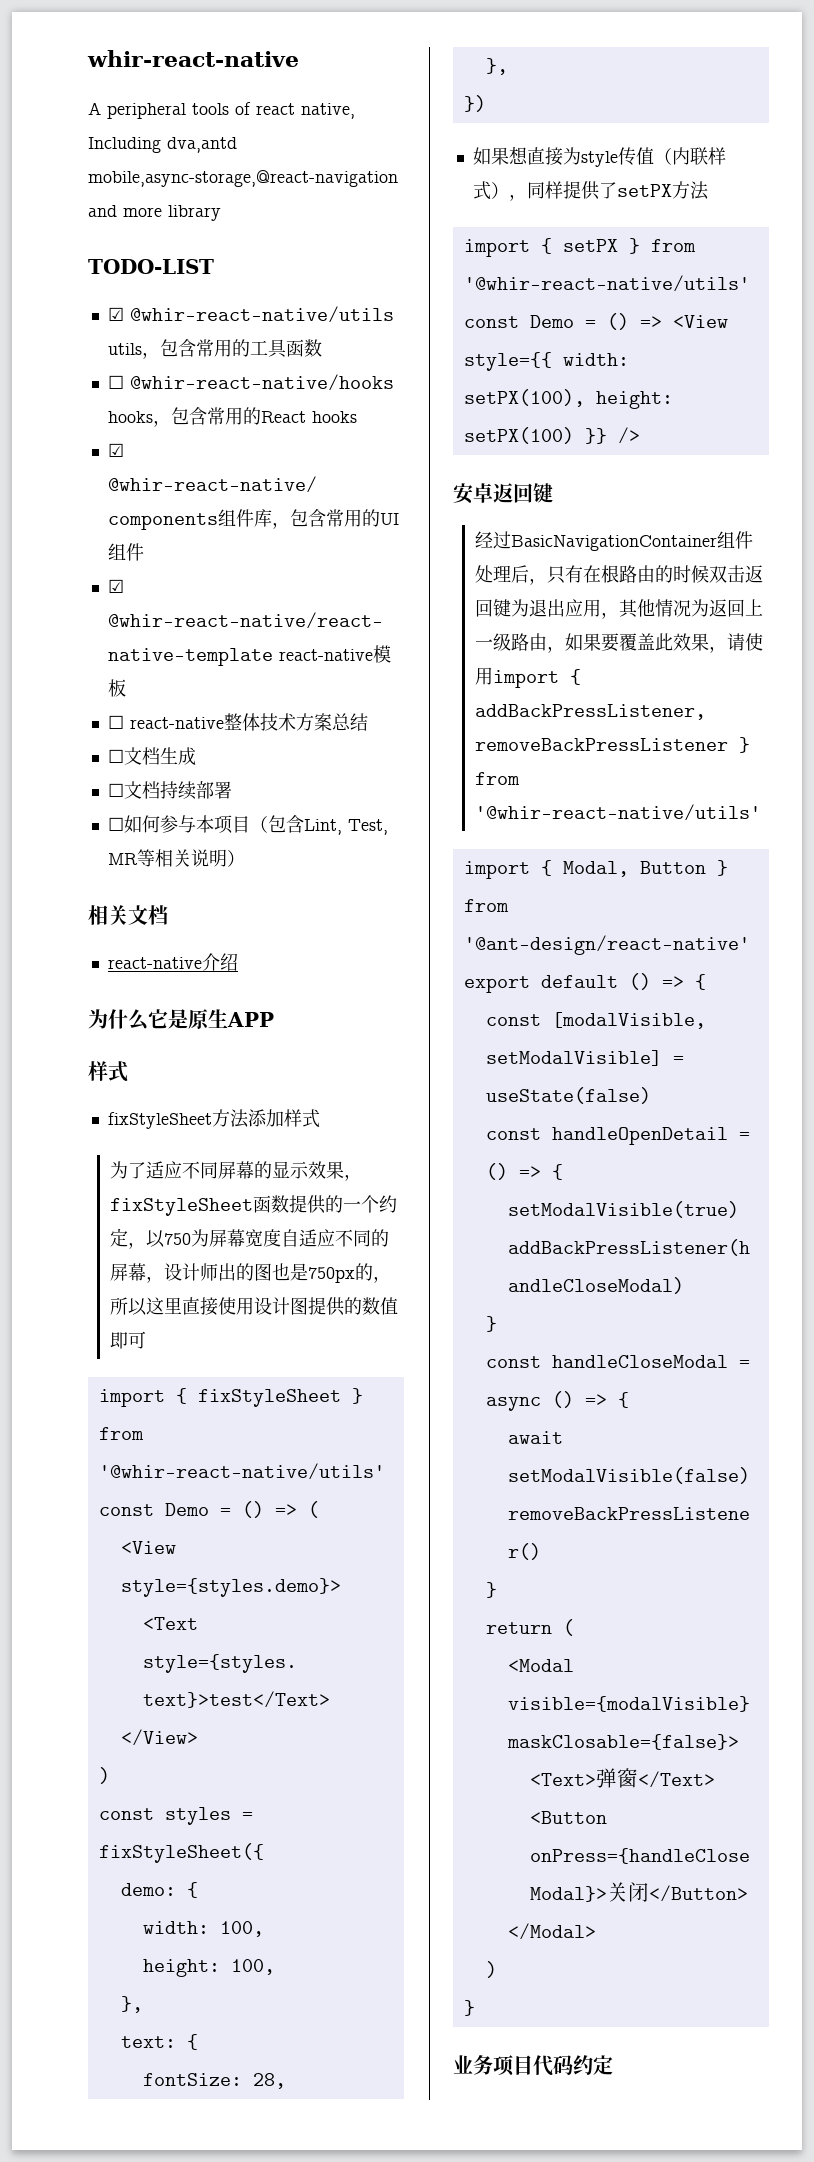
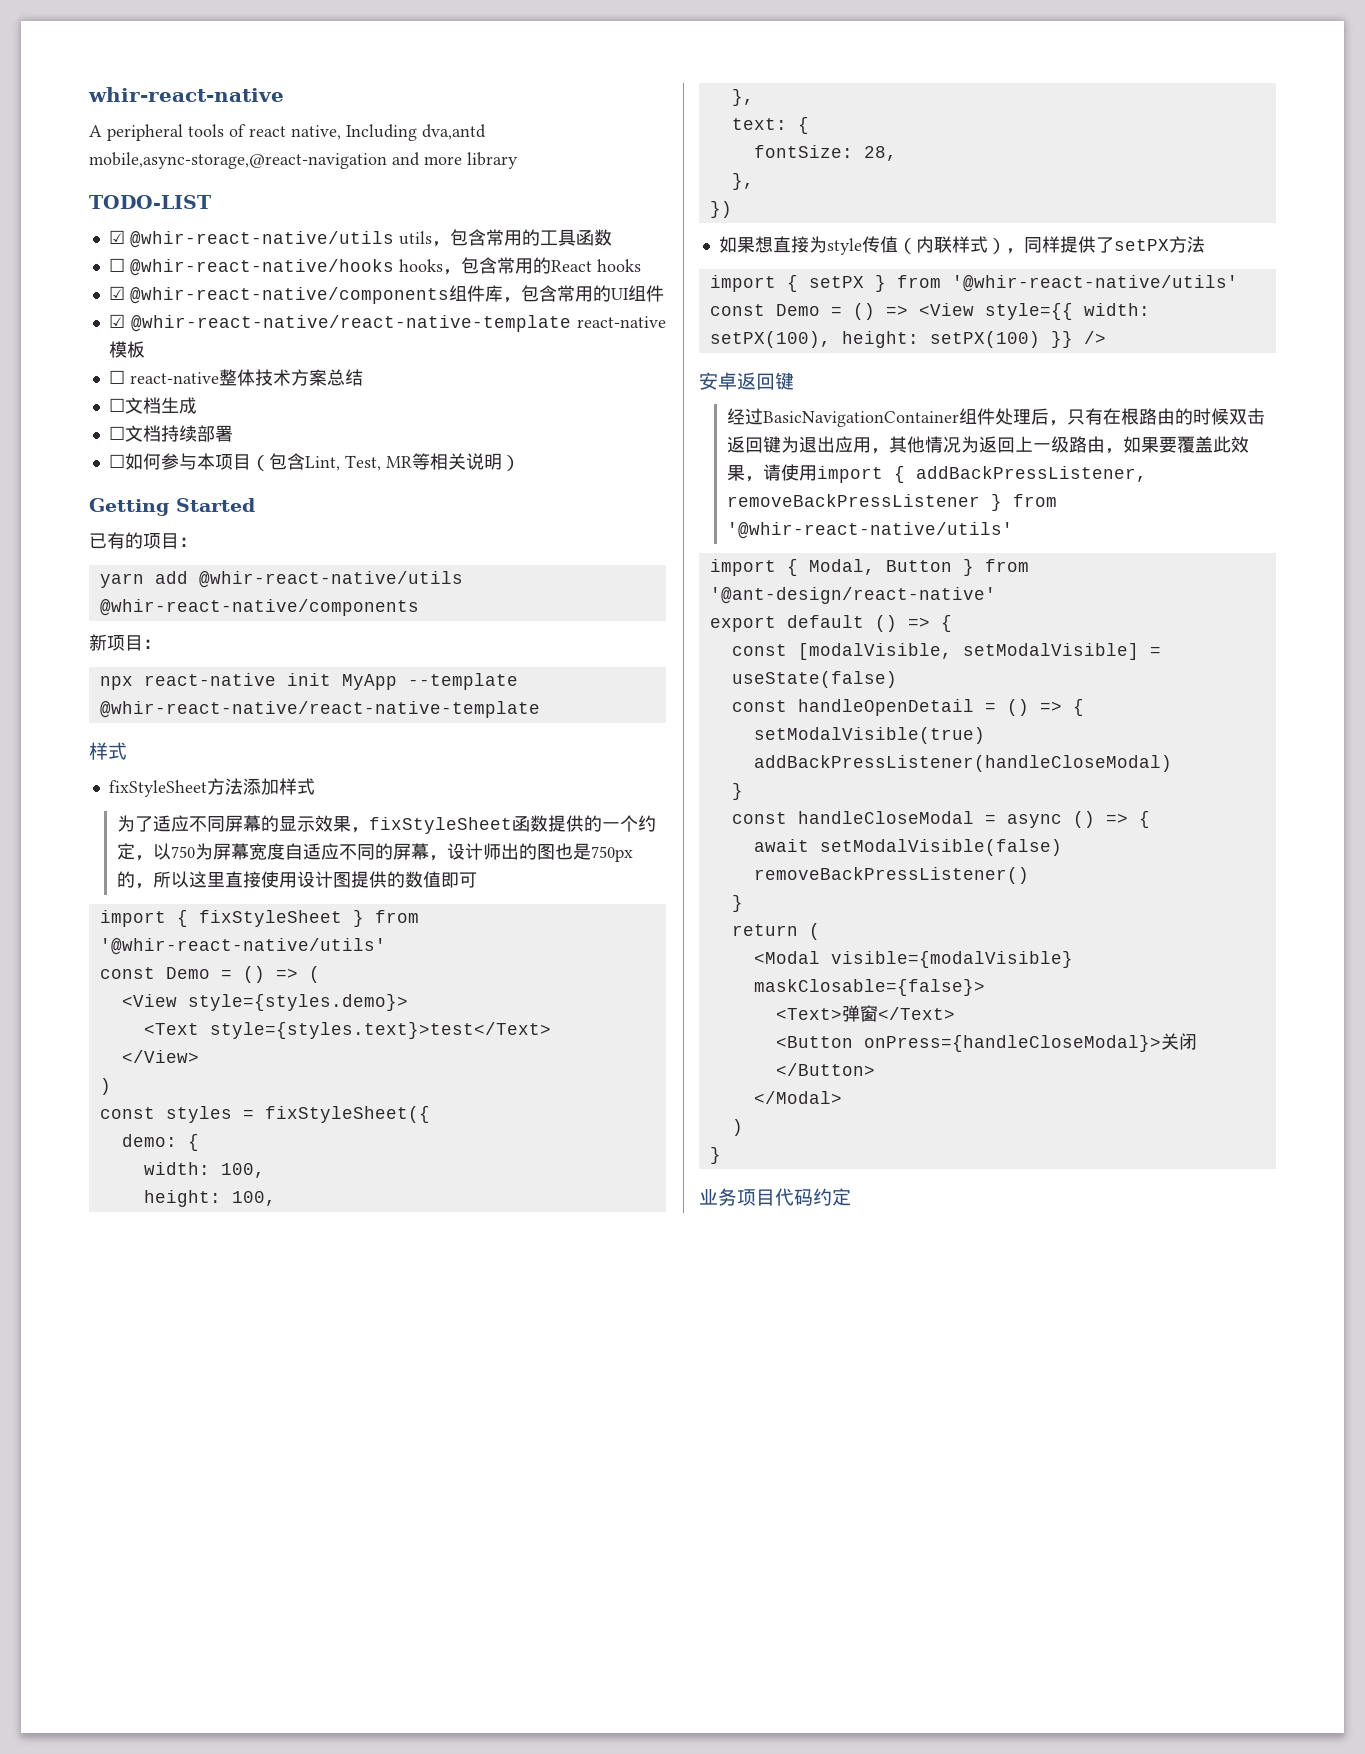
- 相关文档
- react-native介绍
- 为什么它是原生APP
+ Getting Started
+ 已有的项目：
+ yarn add @whir-react-native/utils @whir-react-native/components
+ 新项目：
+ npx react-native init MyApp --template @whir-react-native/react-native-template

